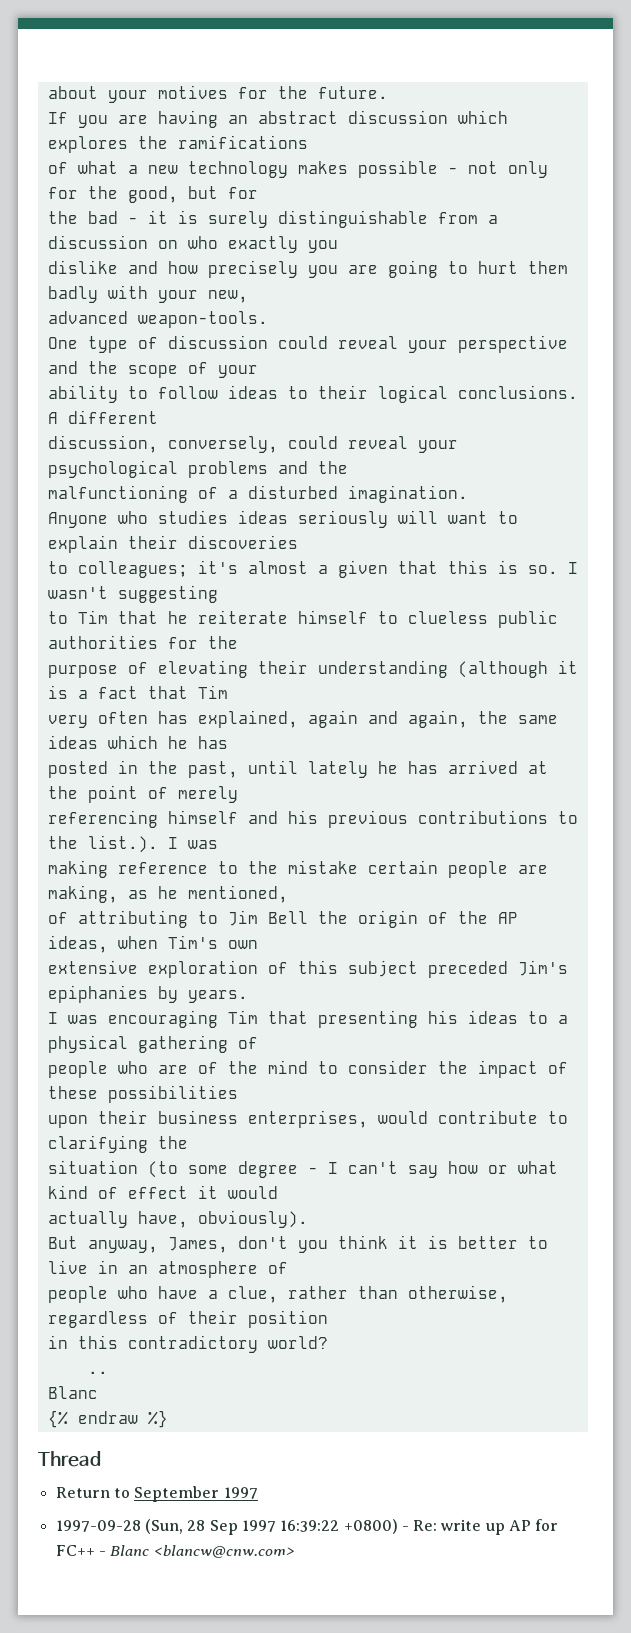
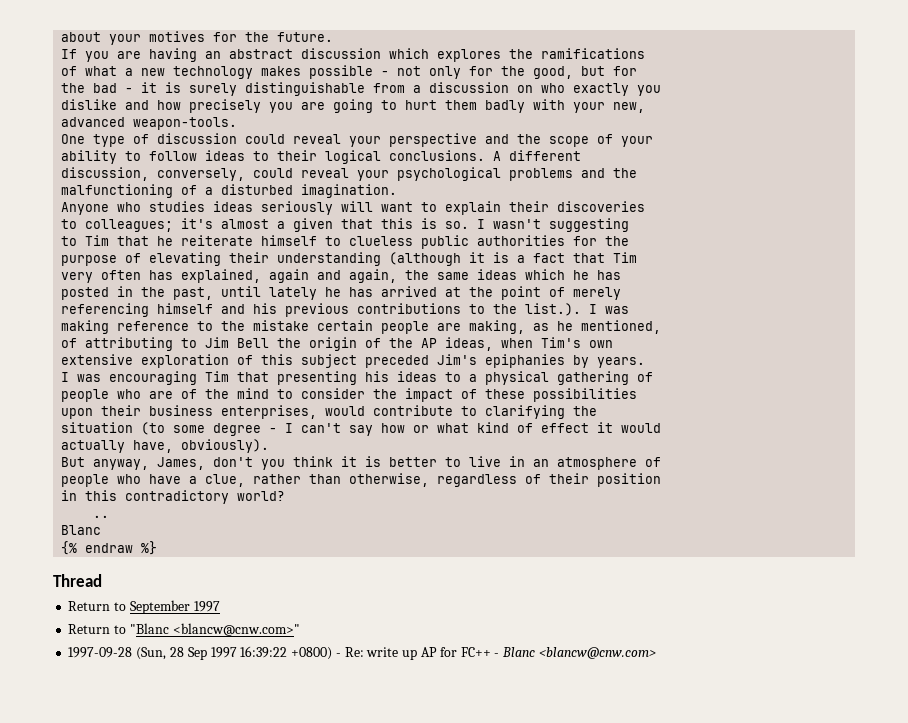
+ Return to "Blanc <blancw@cnw.com>"

